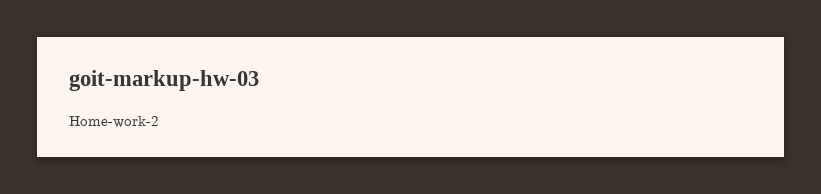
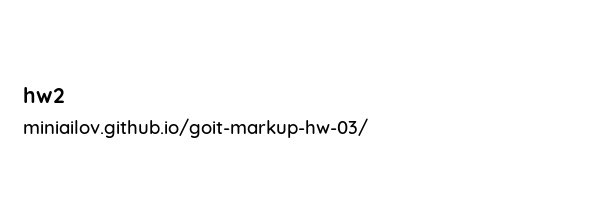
- goit-markup-hw-03
- Home-work-2
+ hw2
+ miniailov.github.io/goit-markup-hw-03/

